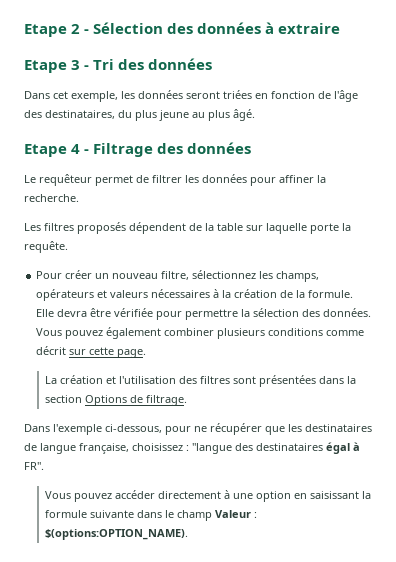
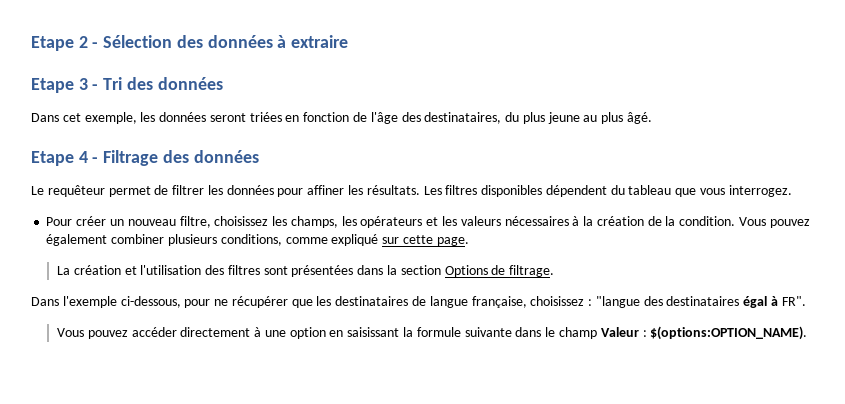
- Le requêteur permet de filtrer les données pour affiner la recherche.
- Les filtres proposés dépendent de la table sur laquelle porte la requête.
+ Le requêteur permet de filtrer les données pour affiner les résultats. Les filtres disponibles dépendent du tableau que vous interrogez.
- Pour créer un nouveau filtre, sélectionnez les champs, opérateurs et valeurs nécessaires à la création de la formule. Elle devra être vérifiée pour permettre la sélection des données.
+ Pour créer un nouveau filtre, choisissez les champs, les opérateurs et les valeurs nécessaires à la création de la condition.
- Vous pouvez également combiner plusieurs conditions comme décrit sur cette page.
+ Vous pouvez également combiner plusieurs conditions, comme expliqué sur cette page.

